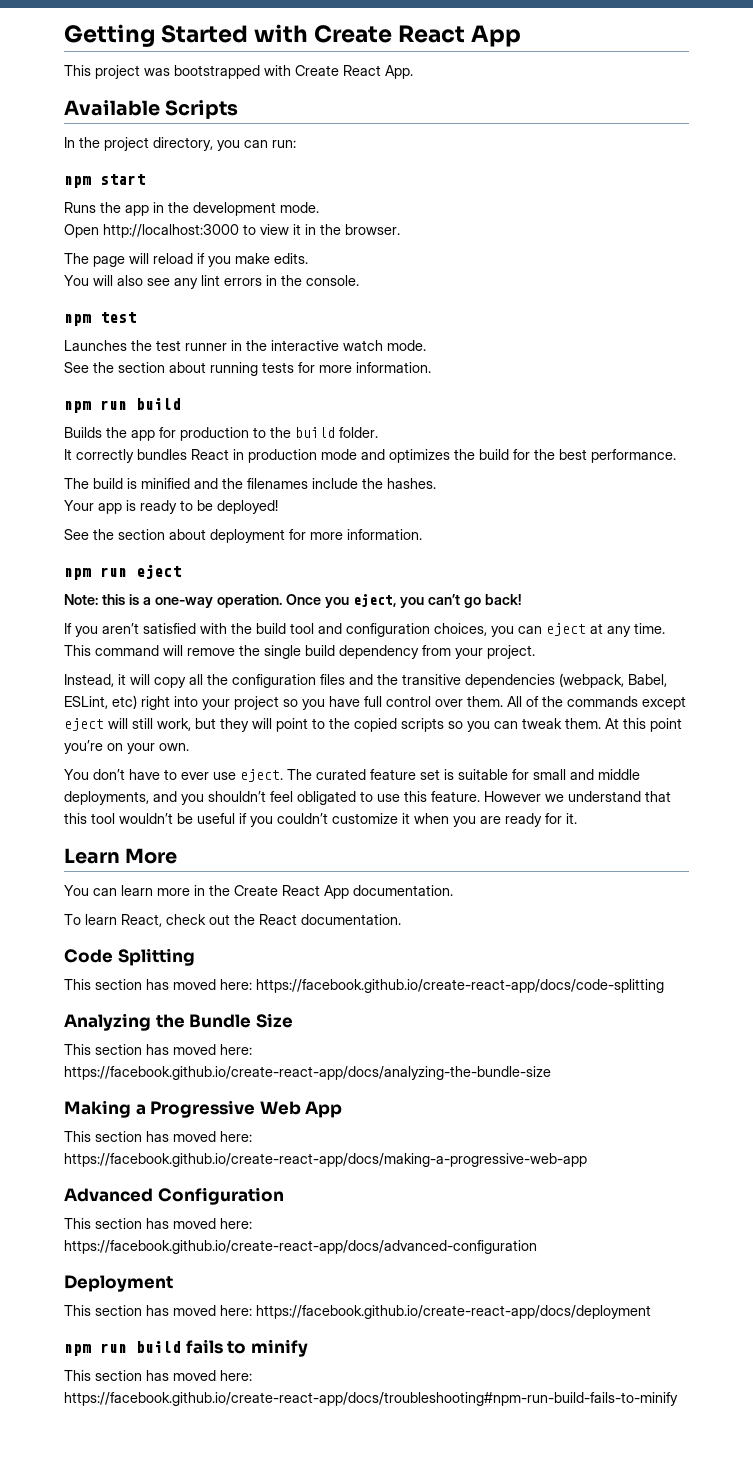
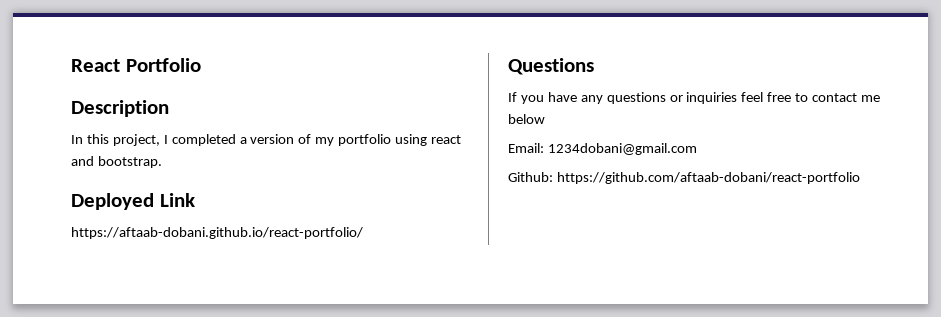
- Getting Started with Create React App
- This project was bootstrapped with Create React App.
- Available Scripts
- In the project directory, you can run:
- npm start
- Runs the app in the development mode.
- Open http://localhost:3000 to view it in the browser.
- The page will reload if you make edits.
- You will also see any lint errors in the console.
- npm test
- Launches the test runner in the interactive watch mode.
- See the section about running tests for more information.
- npm run build
- Builds the app for production to the build folder.
- It correctly bundles React in production mode and optimizes the build for the best performance.
- The build is minified and the filenames include the hashes.
- Your app is ready to be deployed!
- See the section about deployment for more information.
- npm run eject
- Note: this is a one-way operation. Once you eject, you can’t go back!
- If you aren’t satisfied with the build tool and configuration choices, you can eject at any time. This command will remove the single build dependency from your project.
- Instead, it will copy all the configuration files and the transitive dependencies (webpack, Babel, ESLint, etc) right into your project so you have full control over them. All of the commands except eject will still work, but they will point to the copied scripts so you can tweak them. At this point you’re on your own.
- You don’t have to ever use eject. The curated feature set is suitable for small and middle deployments, and you shouldn’t feel obligated to use this feature. However we understand that this tool wouldn’t be useful if you couldn’t customize it when you are ready for it.
- Learn More
- You can learn more in the Create React App documentation.
- To learn React, check out the React documentation.
- Code Splitting
- This section has moved here: https://facebook.github.io/create-react-app/docs/code-splitting
- Analyzing the Bundle Size
- This section has moved here: https://facebook.github.io/create-react-app/docs/analyzing-the-bundle-size
- Making a Progressive Web App
- This section has moved here: https://facebook.github.io/create-react-app/docs/making-a-progressive-web-app
- Advanced Configuration
- This section has moved here: https://facebook.github.io/create-react-app/docs/advanced-configuration
- Deployment
- This section has moved here: https://facebook.github.io/create-react-app/docs/deployment
- npm run build fails to minify
- This section has moved here: https://facebook.github.io/create-react-app/docs/troubleshooting#npm-run-build-fails-to-minify
+ React Portfolio
+ Description
+ In this project, I completed a version of my portfolio using react and bootstrap.
+ Deployed Link
+ https://aftaab-dobani.github.io/react-portfolio/
+ Questions
+ If you have any questions or inquiries feel free to contact me below
+ Email: 1234dobani@gmail.com
+ Github: https://github.com/aftaab-dobani/react-portfolio

